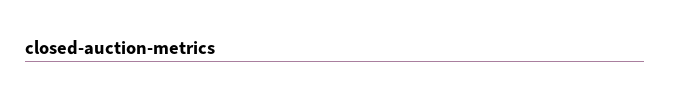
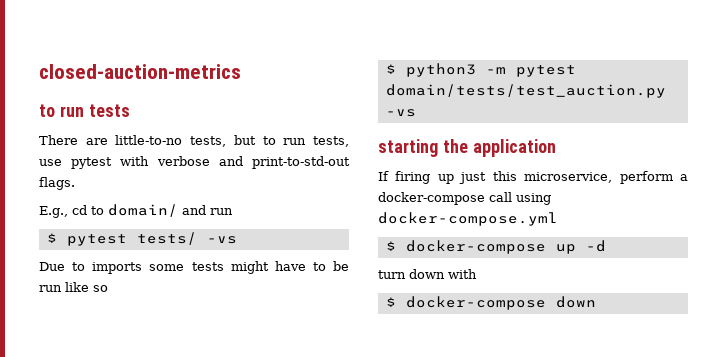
+ to run tests
+ There are little-to-no tests, but to run tests, use pytest with verbose and print-to-std-out flags.
+ E.g., cd to domain/ and run
+ $ pytest tests/ -vs
+ Due to imports some tests might have to be run like so
+ $ python3 -m pytest domain/tests/test_auction.py -vs
+ starting the application
+ If firing up just this microservice, perform a docker-compose call using docker-compose.yml
+ $ docker-compose up -d
+ turn down with
+ $ docker-compose down

